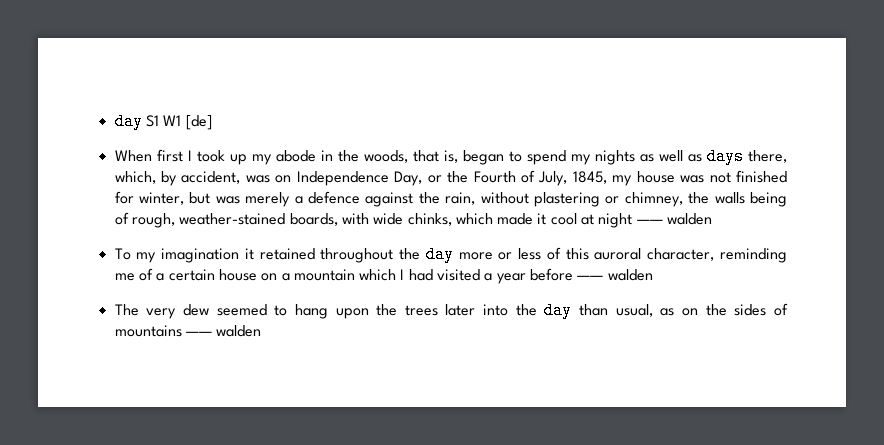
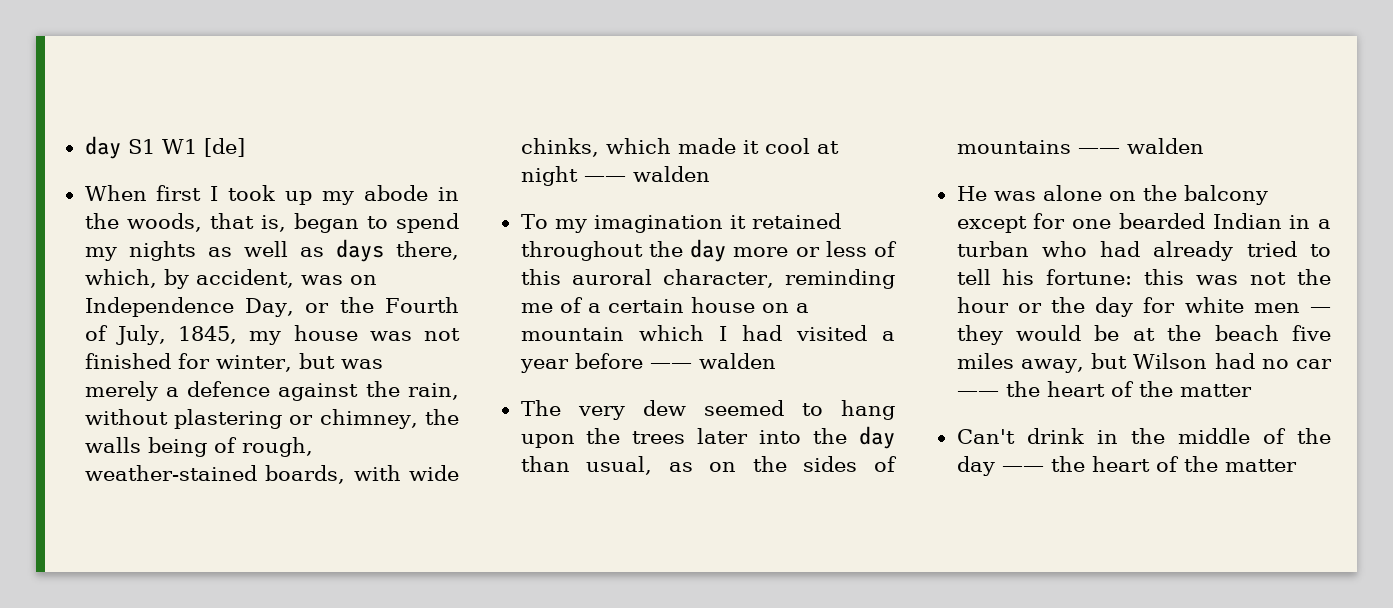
+ He was alone on the balcony except for one bearded Indian in a turban who had already tried to tell his fortune: this was not the hour or the day for white men — they would be at the beach five miles away, but Wilson had no car —— the heart of the matter
+ Can't drink in the middle of the day —— the heart of the matter

